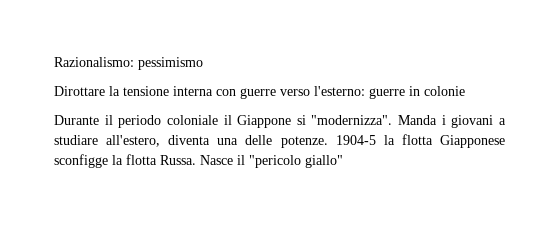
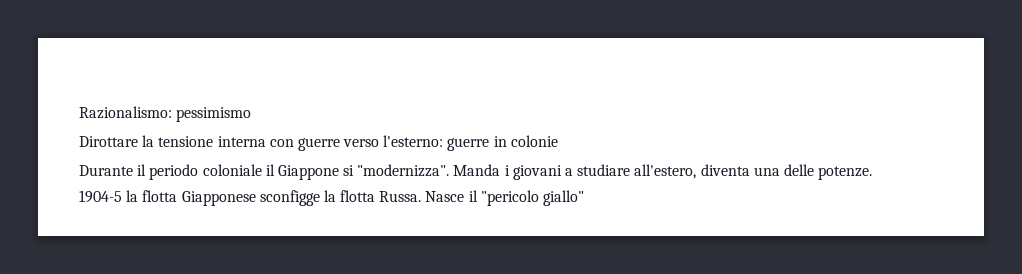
- Manda i giovani a studiare all'estero, diventa una delle potenze. 1904-5 la flotta Giapponese sconfigge la flotta Russa.
+ Manda i giovani a studiare all'estero, diventa una delle potenze.
+ 1904-5 la flotta Giapponese sconfigge la flotta Russa.

